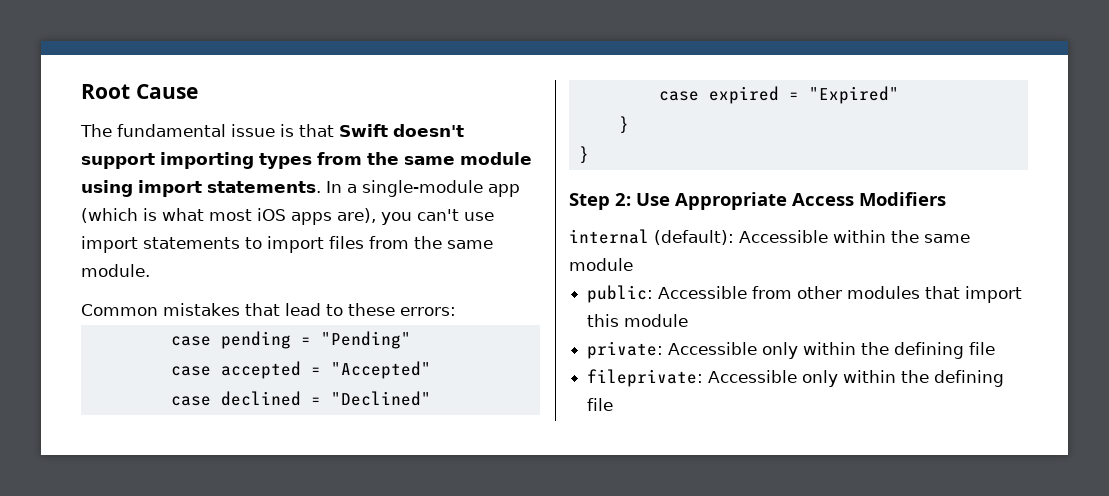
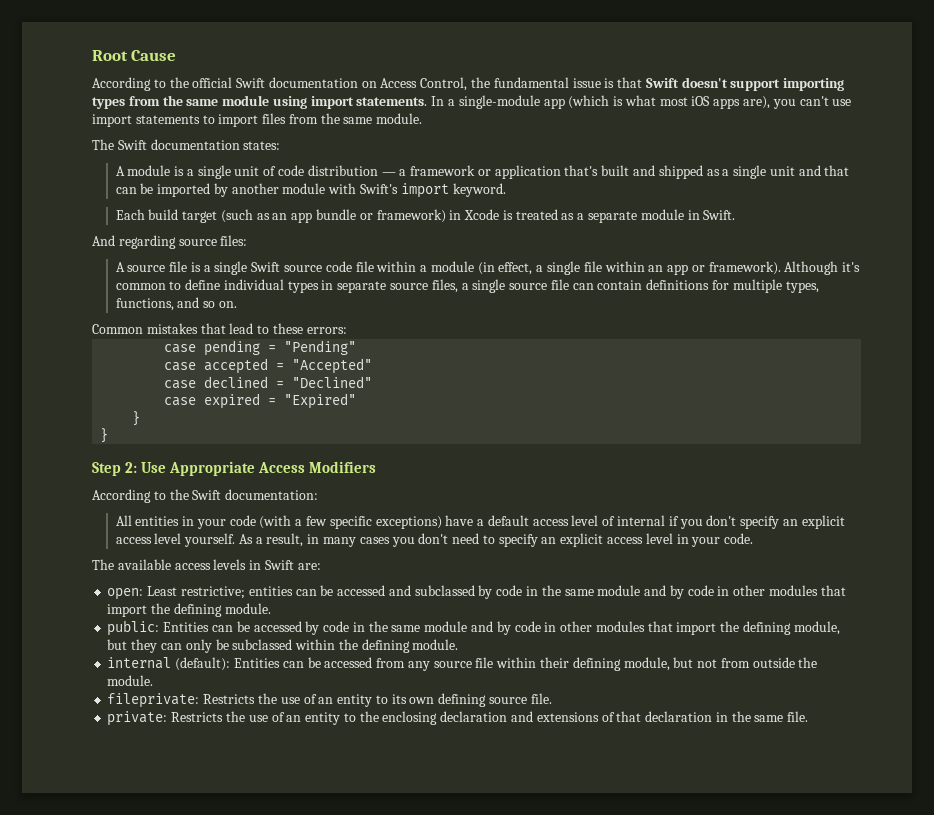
- The fundamental issue is that Swift doesn't support importing types from the same module using import statements.
+ According to the official Swift documentation on Access Control, the fundamental issue is that Swift doesn't support importing types from the same module using import statements.
+ The Swift documentation states:
+ A module is a single unit of code distribution — a framework or application that's built and shipped as a single unit and that can be imported by another module with Swift's import keyword.
+ Each build target (such as an app bundle or framework) in Xcode is treated as a separate module in Swift.
+ And regarding source files:
+ A source file is a single Swift source code file within a module (in effect, a single file within an app or framework). Although it's common to define individual types in separate source files, a single source file can contain definitions for multiple types, functions, and so on.
- internal (default): Accessible within the same module
- public: Accessible from other modules that import this module
- private: Accessible only within the defining file
- fileprivate: Accessible only within the defining file
+ According to the Swift documentation:
+ All entities in your code (with a few specific exceptions) have a default access level of internal if you don't specify an explicit access level yourself. As a result, in many cases you don't need to specify an explicit access level in your code.
+ The available access levels in Swift are:
+ open: Least restrictive; entities can be accessed and subclassed by code in the same module and by code in other modules that import the defining module.
+ public: Entities can be accessed by code in the same module and by code in other modules that import the defining module, but they can only be subclassed within the defining module.
+ internal (default): Entities can be accessed from any source file within their defining module, but not from outside the module.
+ fileprivate: Restricts the use of an entity to its own defining source file.
+ private: Restricts the use of an entity to the enclosing declaration and extensions of that declaration in the same file.

